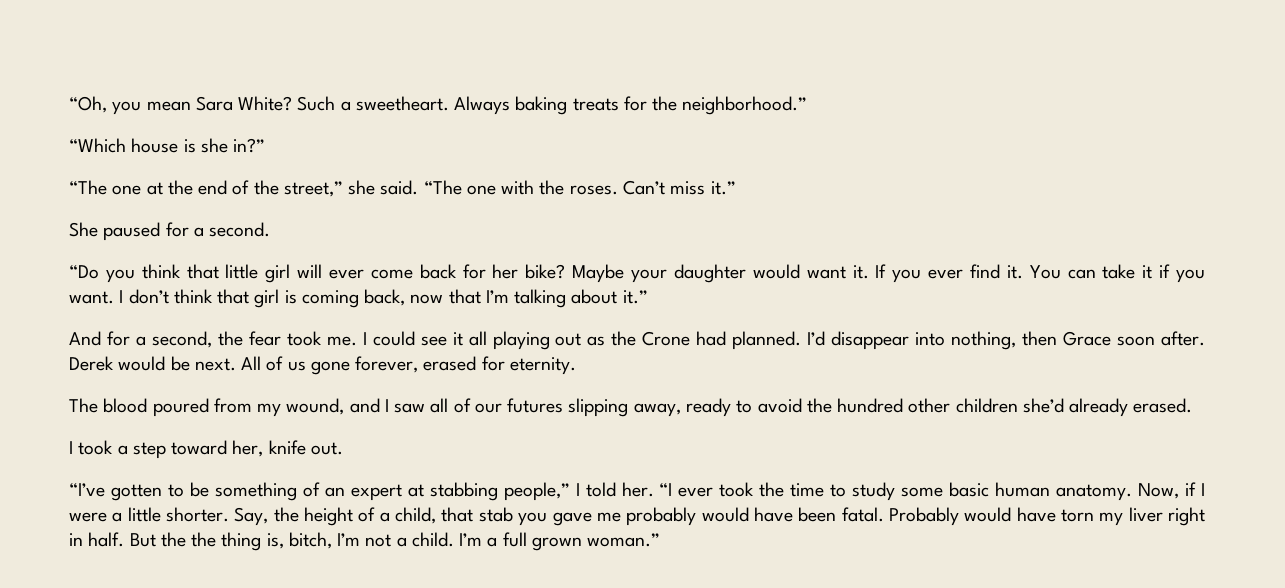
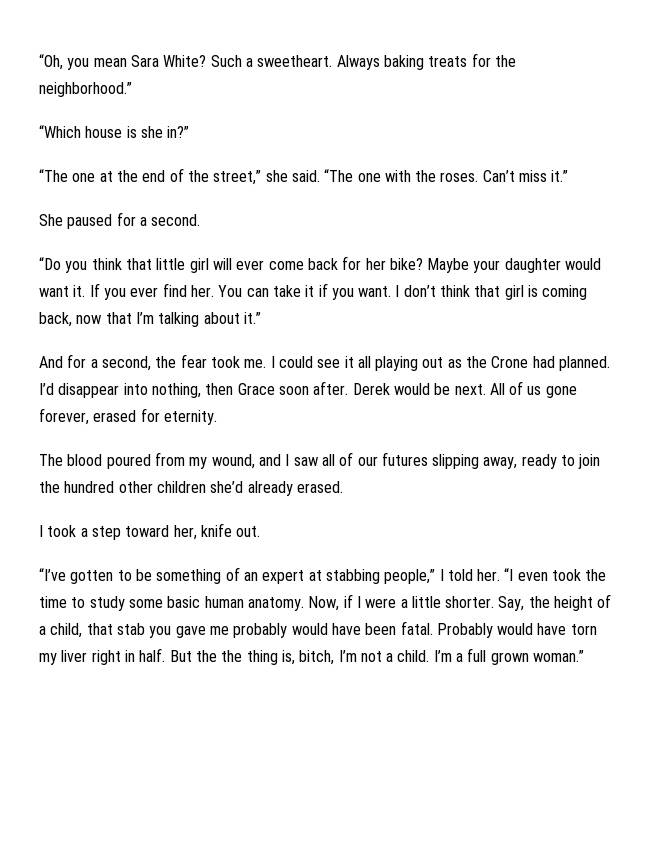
- If you ever find it.
+ If you ever find her.
- The blood poured from my wound, and I saw all of our futures slipping away, ready to avoid the hundred other children she’d already erased.
+ The blood poured from my wound, and I saw all of our futures slipping away, ready to join the hundred other children she’d already erased.
- “I ever took the time to study some basic human anatomy.
+ “I even took the time to study some basic human anatomy.

